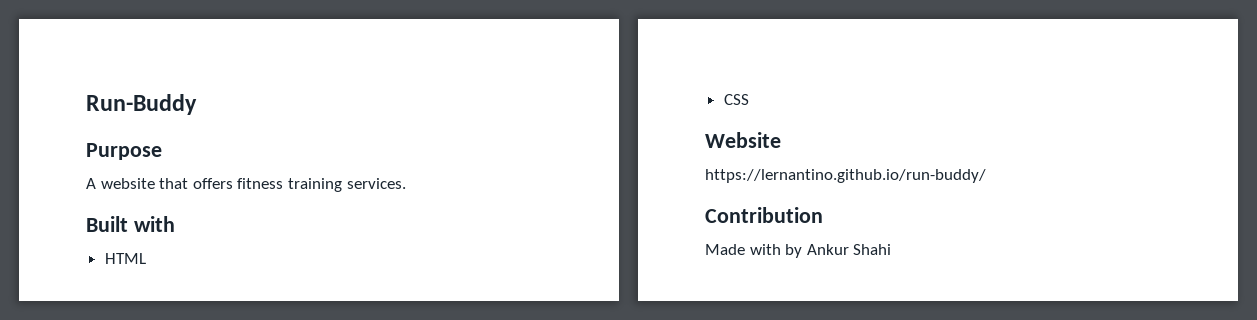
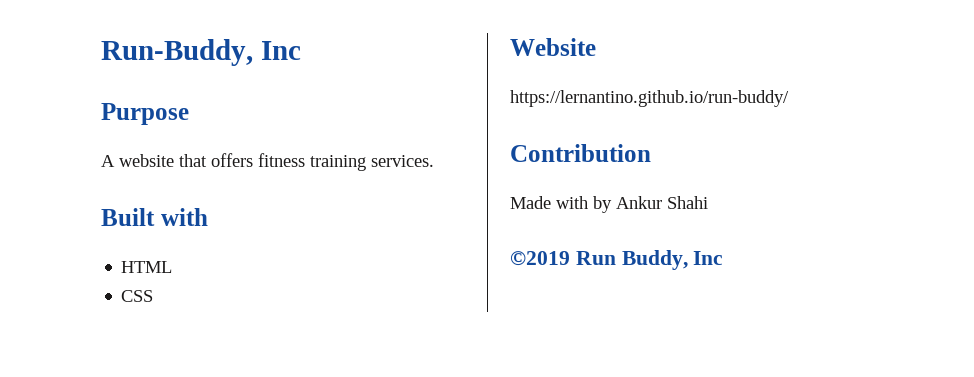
- Run-Buddy
+ Run-Buddy, Inc
+ ©2019 Run Buddy, Inc

